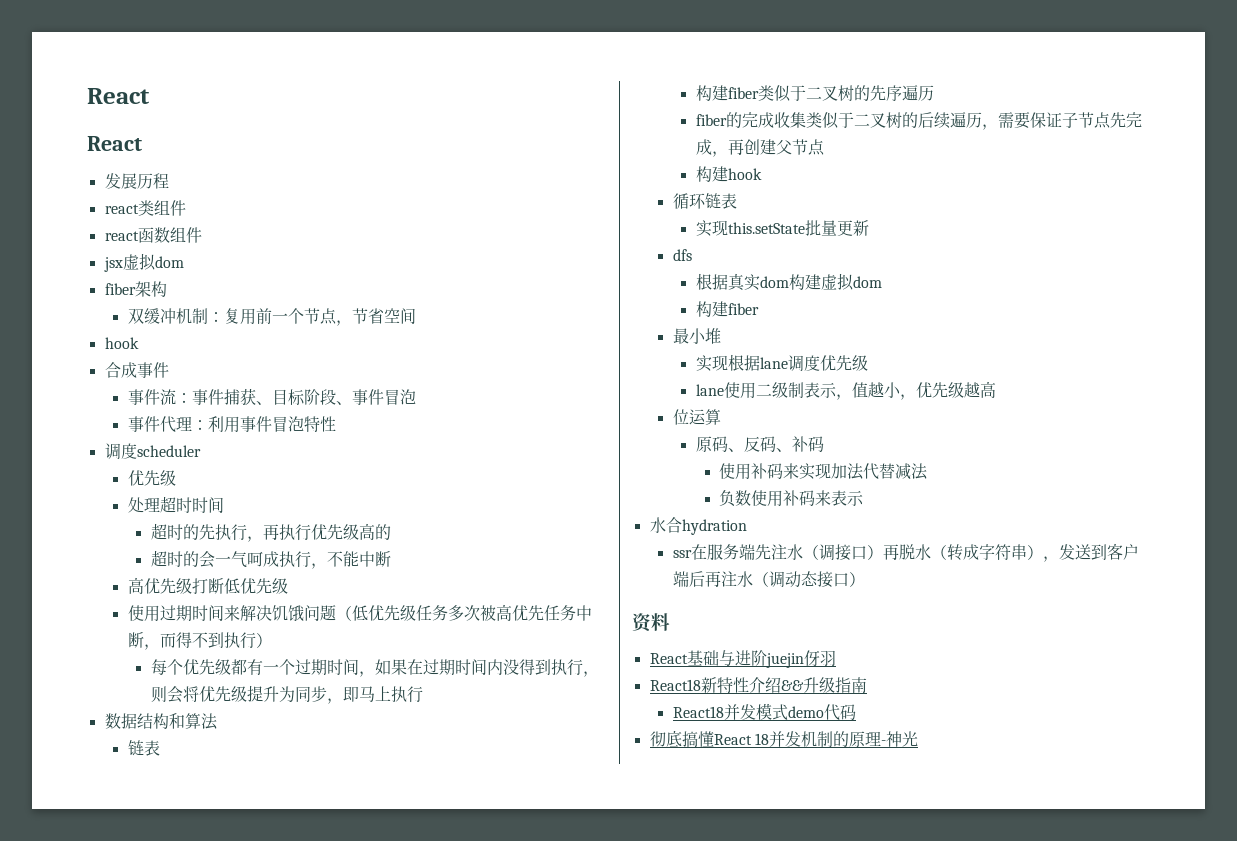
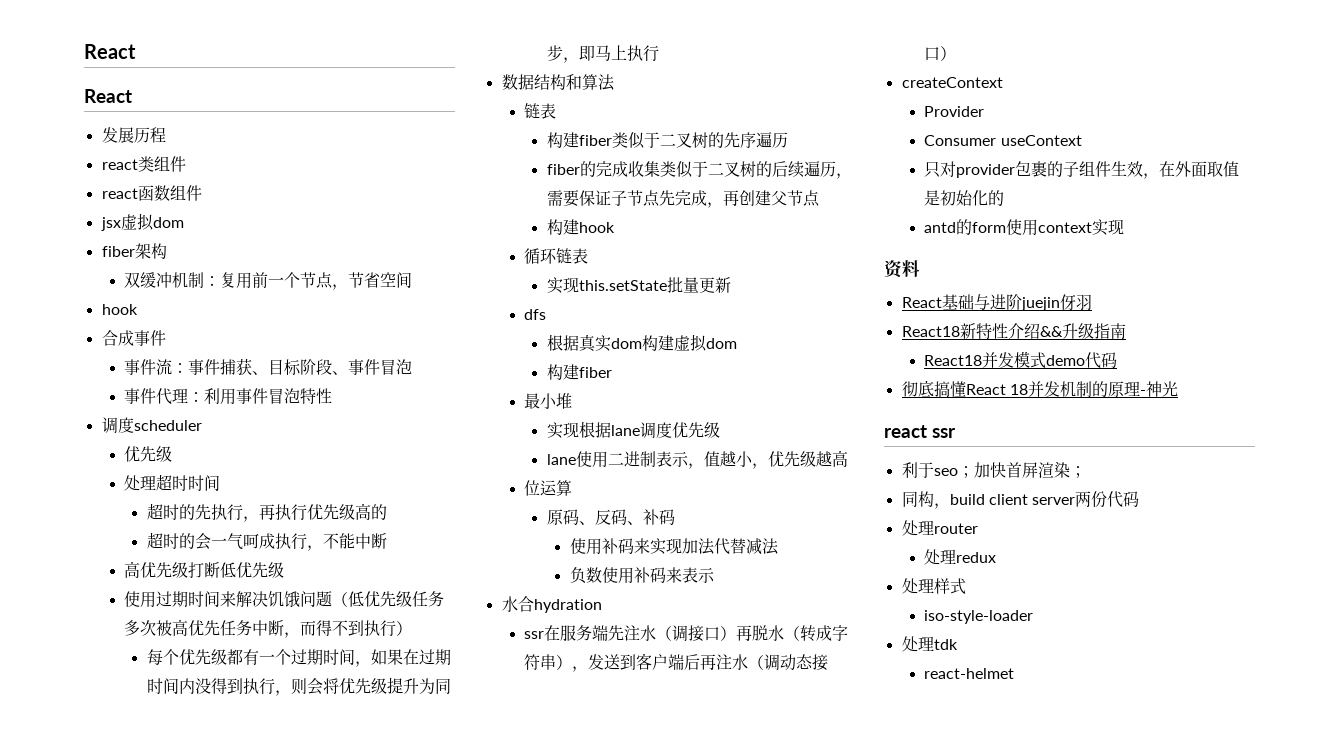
- lane使用二级制表示，值越小，优先级越高
+ lane使用二进制表示，值越小，优先级越高
+ createContext
+ Provider
+ Consumer useContext
+ 只对provider包裹的子组件生效，在外面取值是初始化的
+ antd的form使用context实现
+ react ssr
+ 利于seo；加快首屏渲染；
+ 同构，build client server两份代码
+ 处理router
+ 处理redux
+ 处理样式
+ iso-style-loader
+ 处理tdk
+ react-helmet

